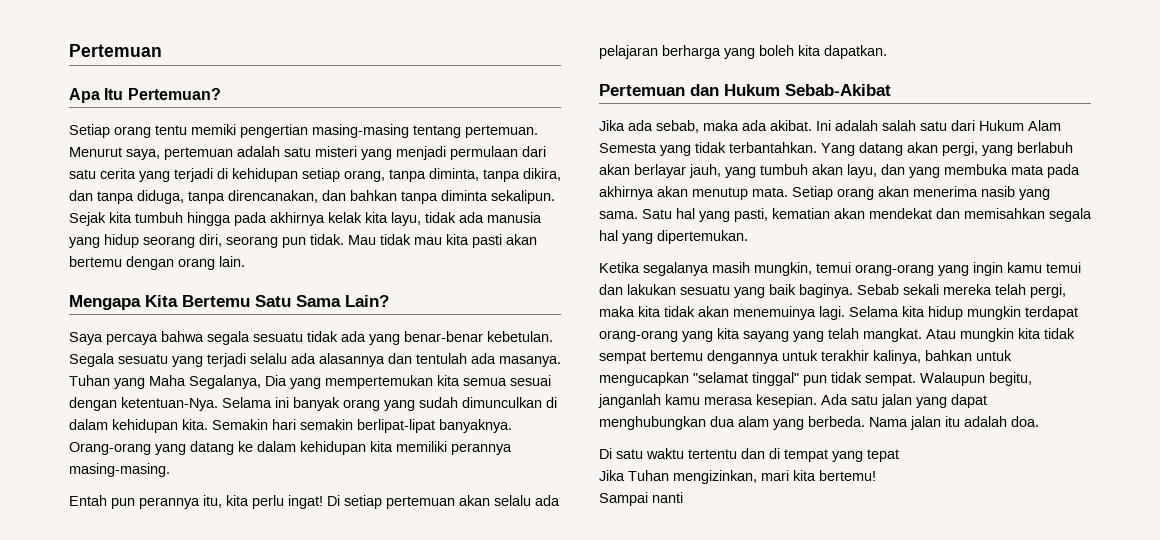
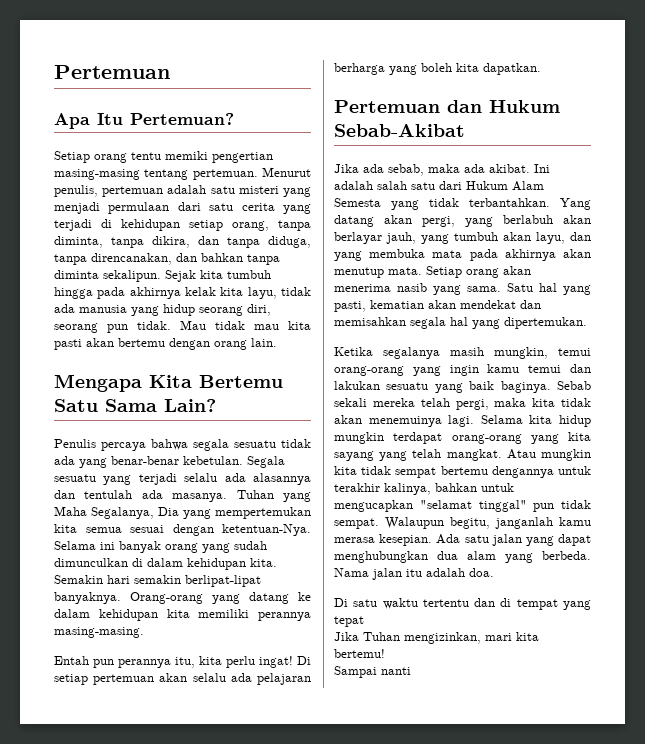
- Menurut saya, pertemuan adalah satu misteri yang menjadi permulaan dari satu cerita yang terjadi di kehidupan setiap orang, tanpa diminta, tanpa dikira, dan tanpa diduga, tanpa direncanakan, dan bahkan tanpa diminta sekalipun.
+ Menurut penulis, pertemuan adalah satu misteri yang menjadi permulaan dari satu cerita yang terjadi di kehidupan setiap orang, tanpa diminta, tanpa dikira, dan tanpa diduga, tanpa direncanakan, dan bahkan tanpa diminta sekalipun.
- Saya percaya bahwa segala sesuatu tidak ada yang benar-benar kebetulan.
+ Penulis percaya bahwa segala sesuatu tidak ada yang benar-benar kebetulan.

